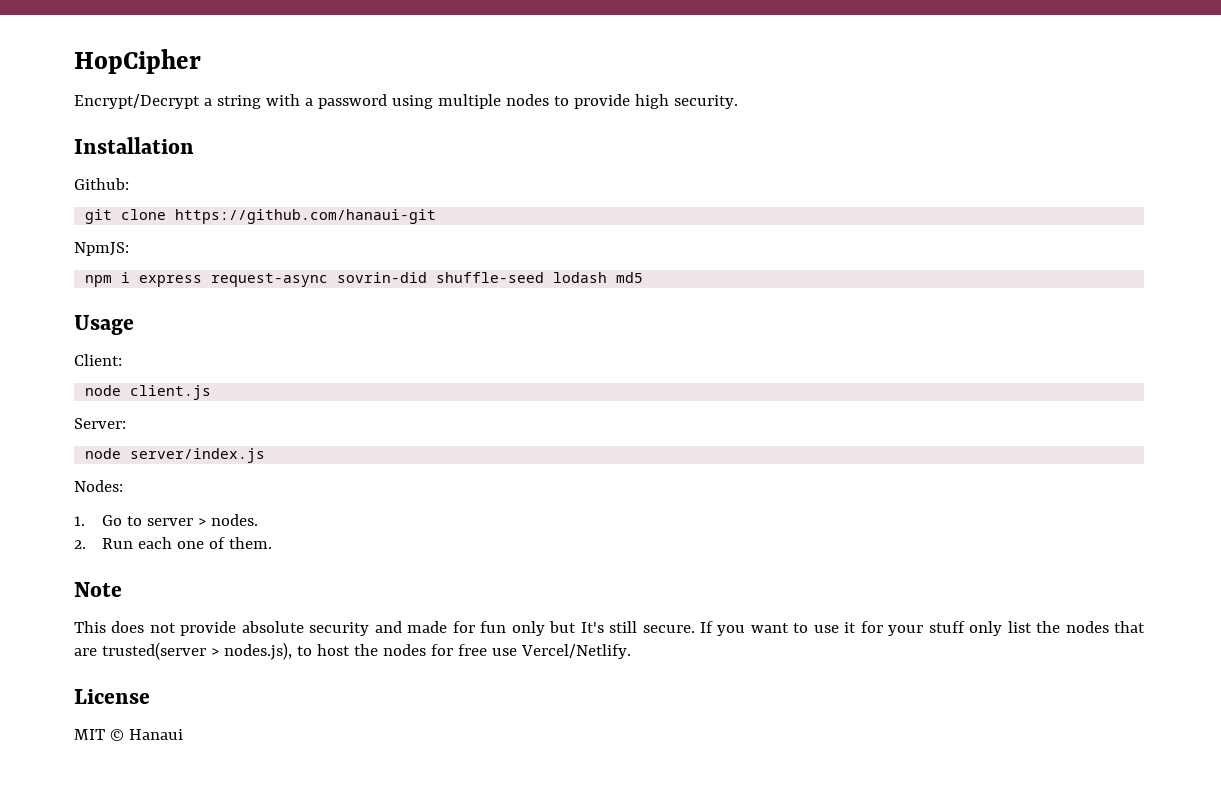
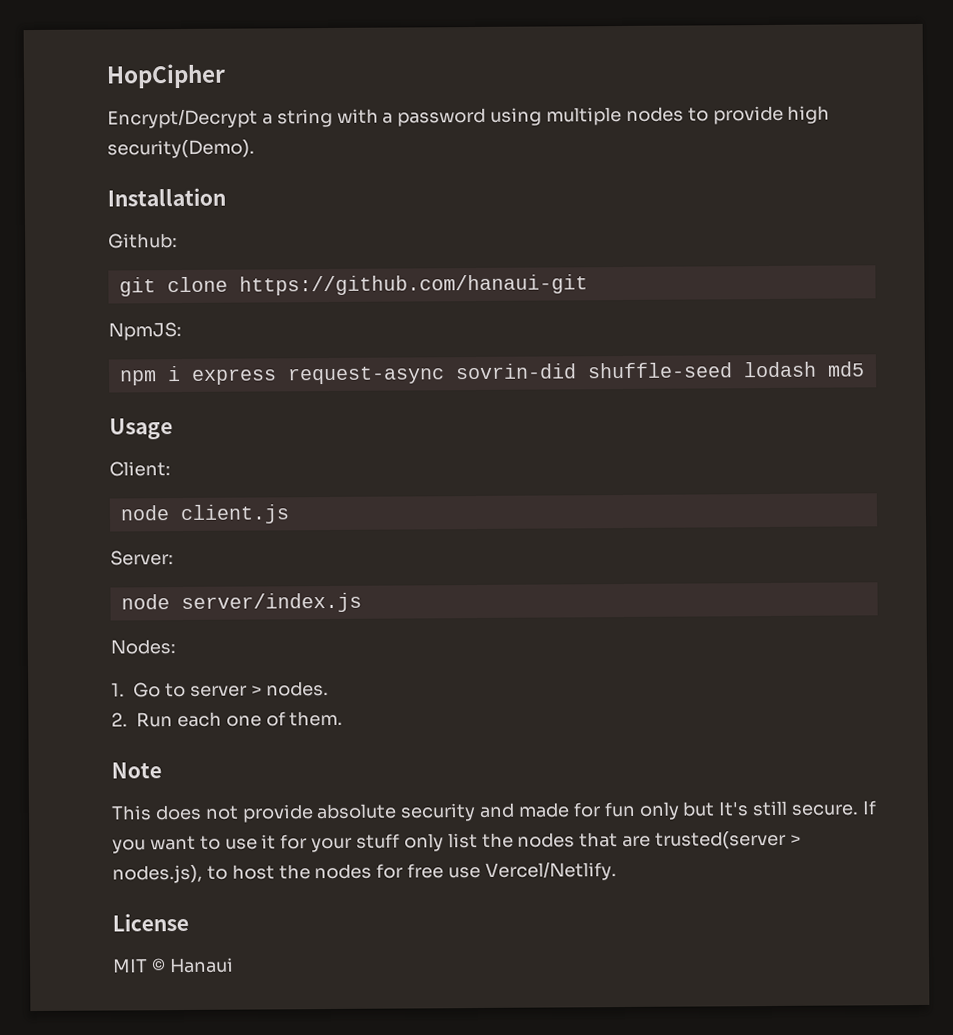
- Encrypt/Decrypt a string with a password using multiple nodes to provide high security.
+ Encrypt/Decrypt a string with a password using multiple nodes to provide high security(Demo).

